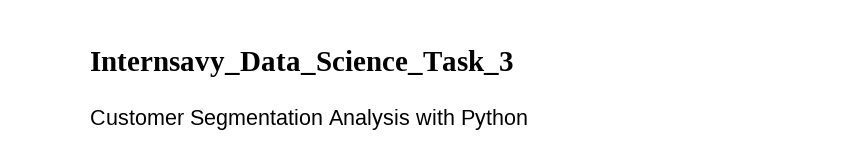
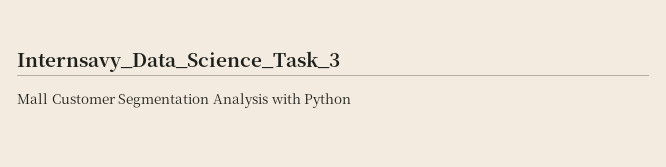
- Customer Segmentation Analysis with Python
+ Mall Customer Segmentation Analysis with Python

